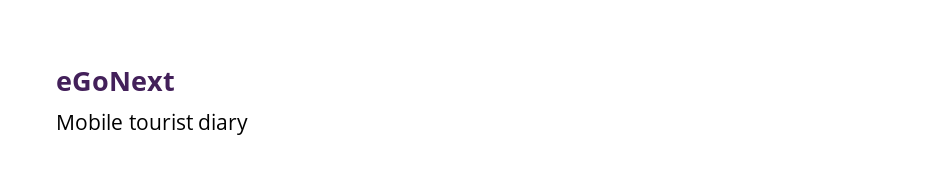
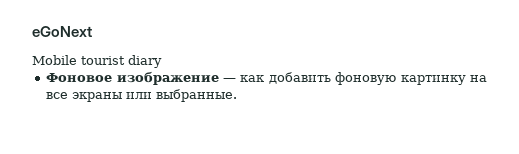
+ Фоновое изображение — как добавить фоновую картинку на все экраны или выбранные.

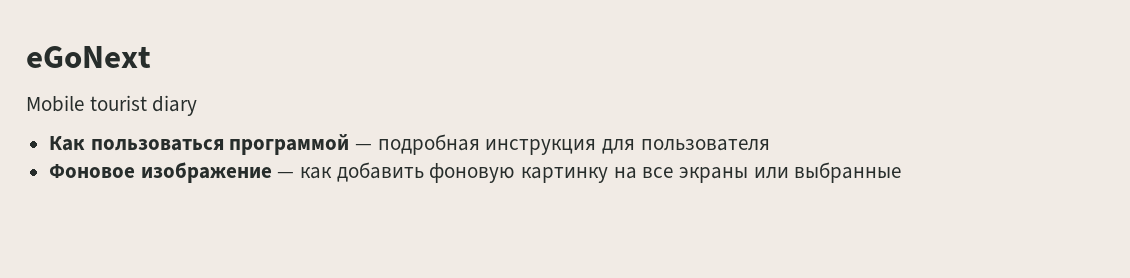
+ Как пользоваться программой — подробная инструкция для пользователя
- Фоновое изображение — как добавить фоновую картинку на все экраны или выбранные.
+ Фоновое изображение — как добавить фоновую картинку на все экраны или выбранные

